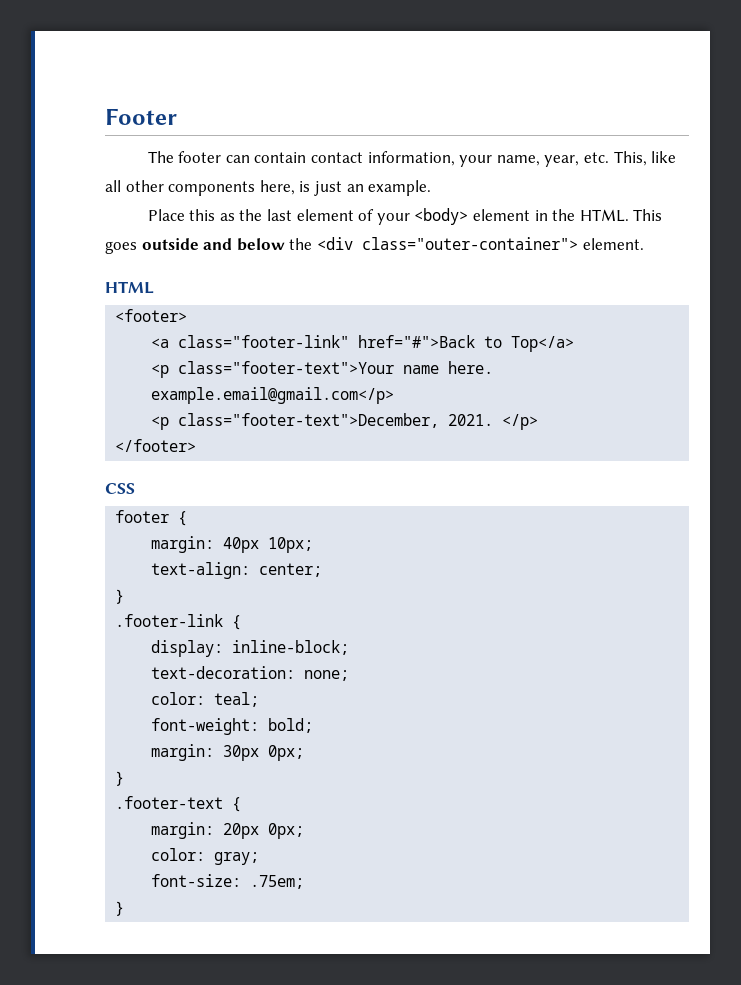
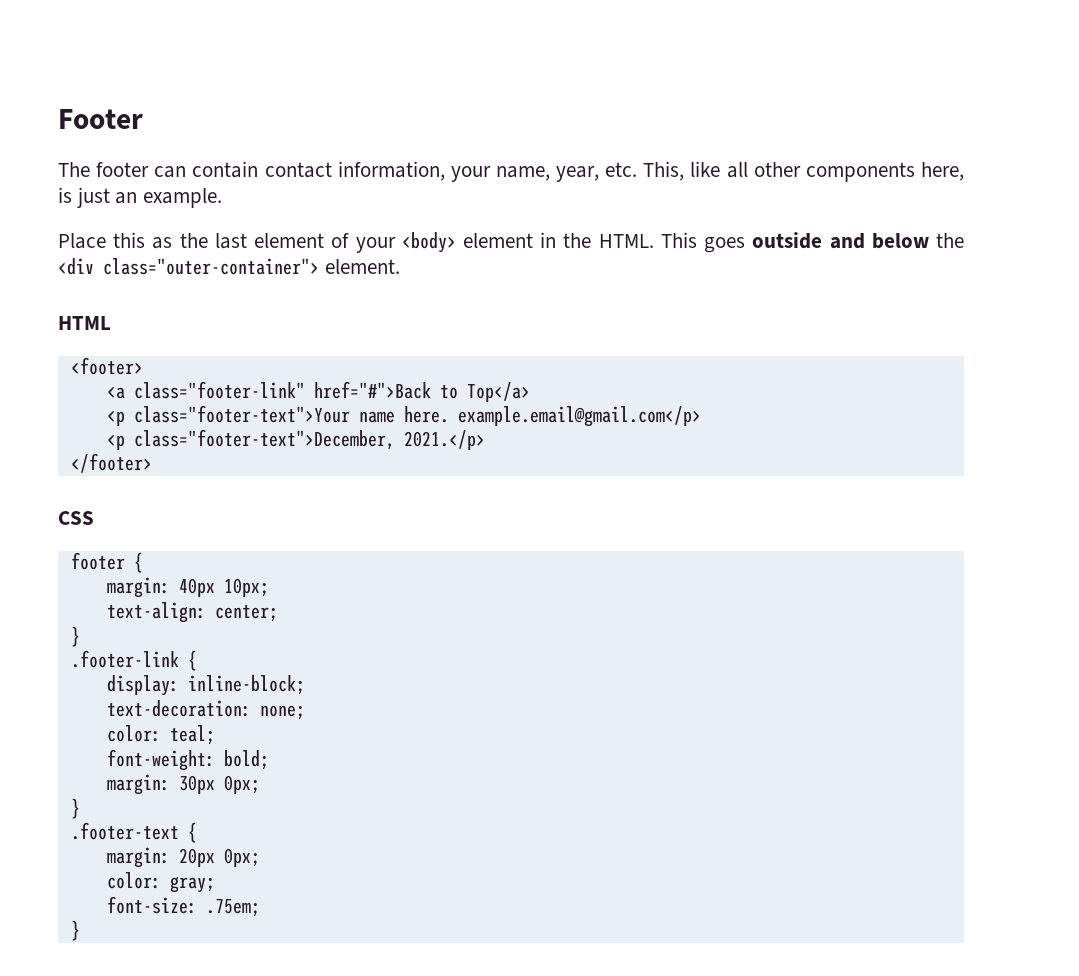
- <p class="footer-text">December, 2021. </p>
+ <p class="footer-text">December, 2021.</p>

